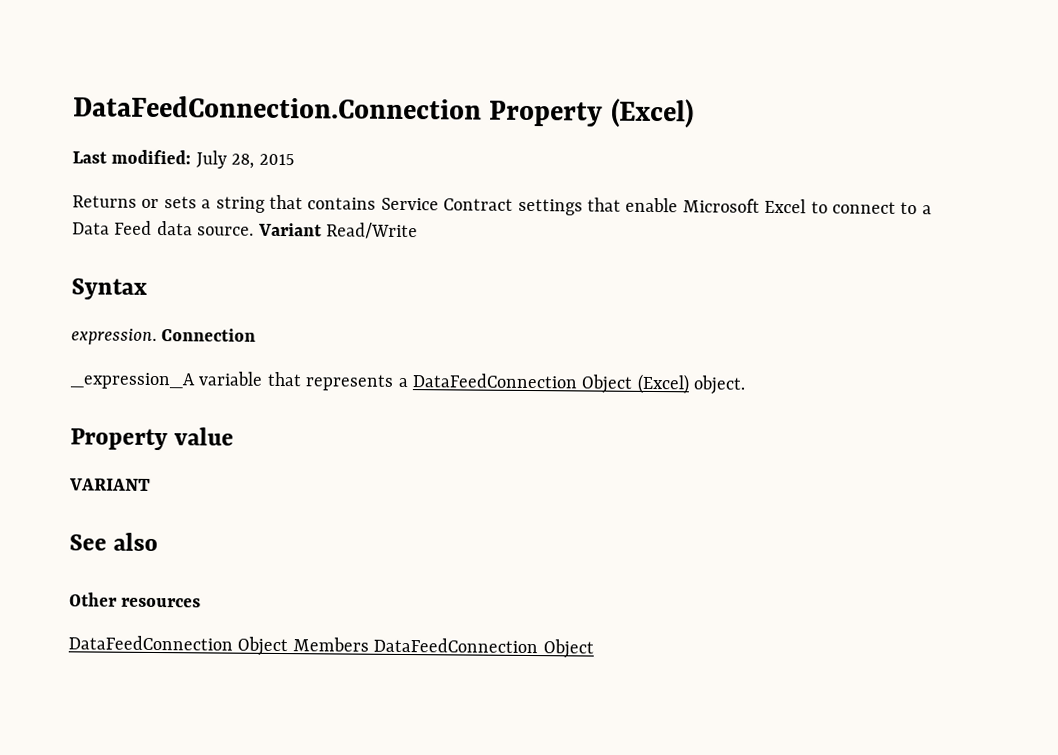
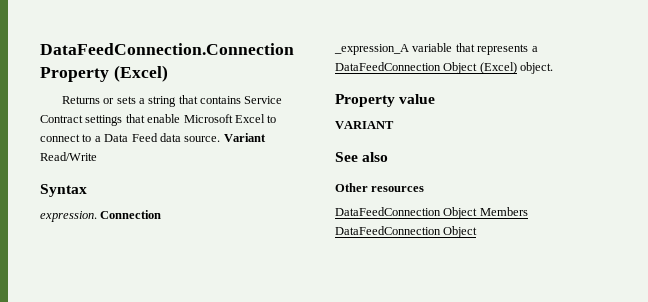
- Last modified: July 28, 2015

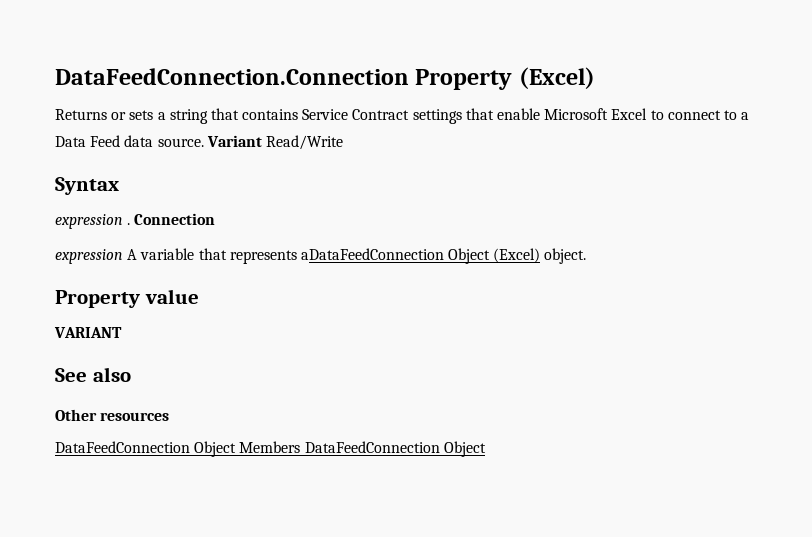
- expression.
+ expression .
- _expression_A variable that represents a DataFeedConnection Object (Excel) object.
+ expression A variable that represents aDataFeedConnection Object (Excel) object.

